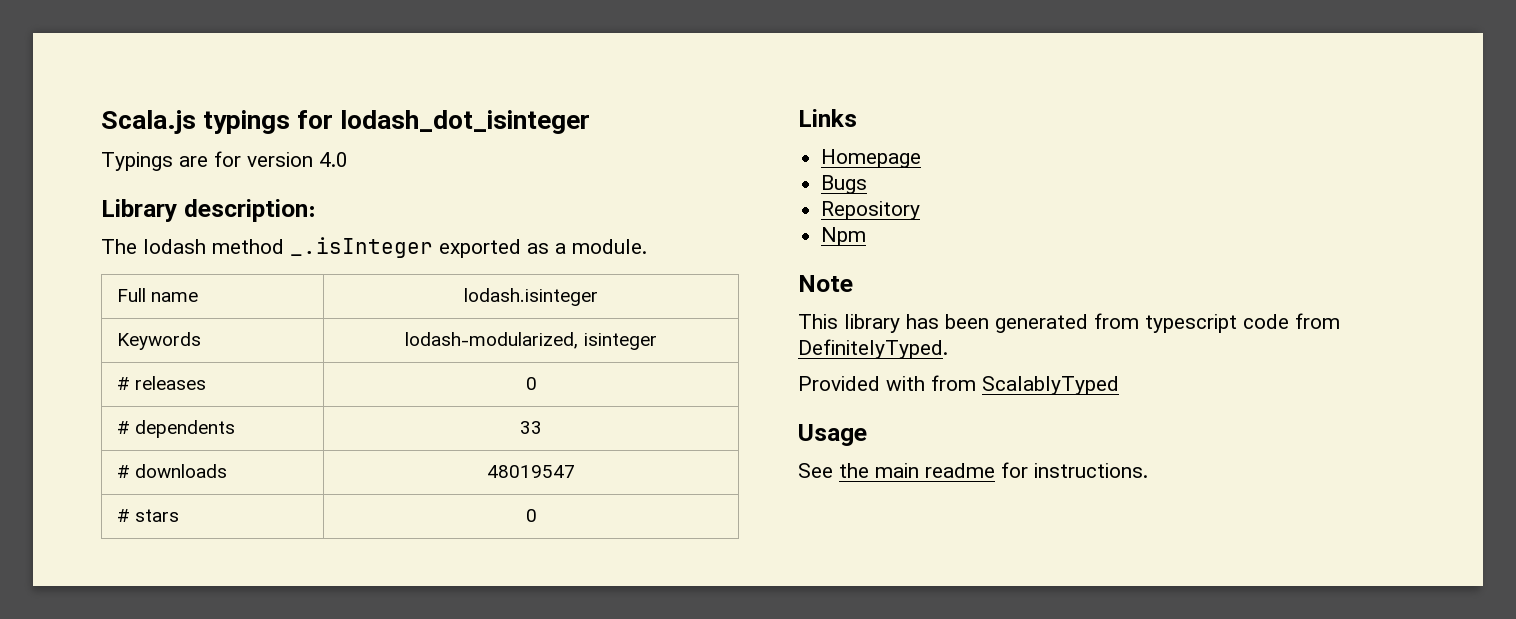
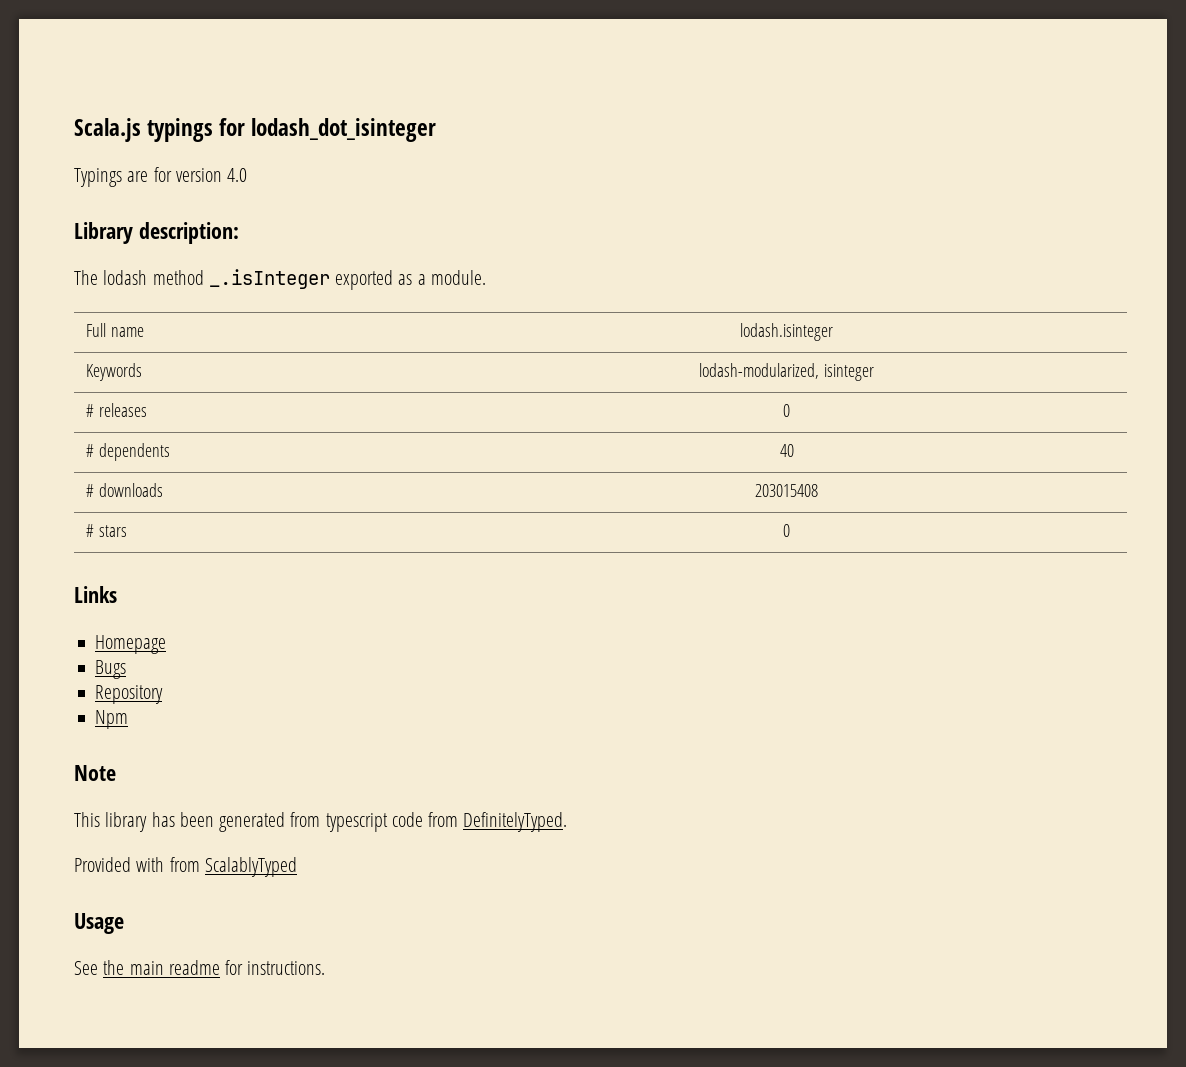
- # dependents | 33
+ # dependents | 40
- # downloads | 48019547
+ # downloads | 203015408

